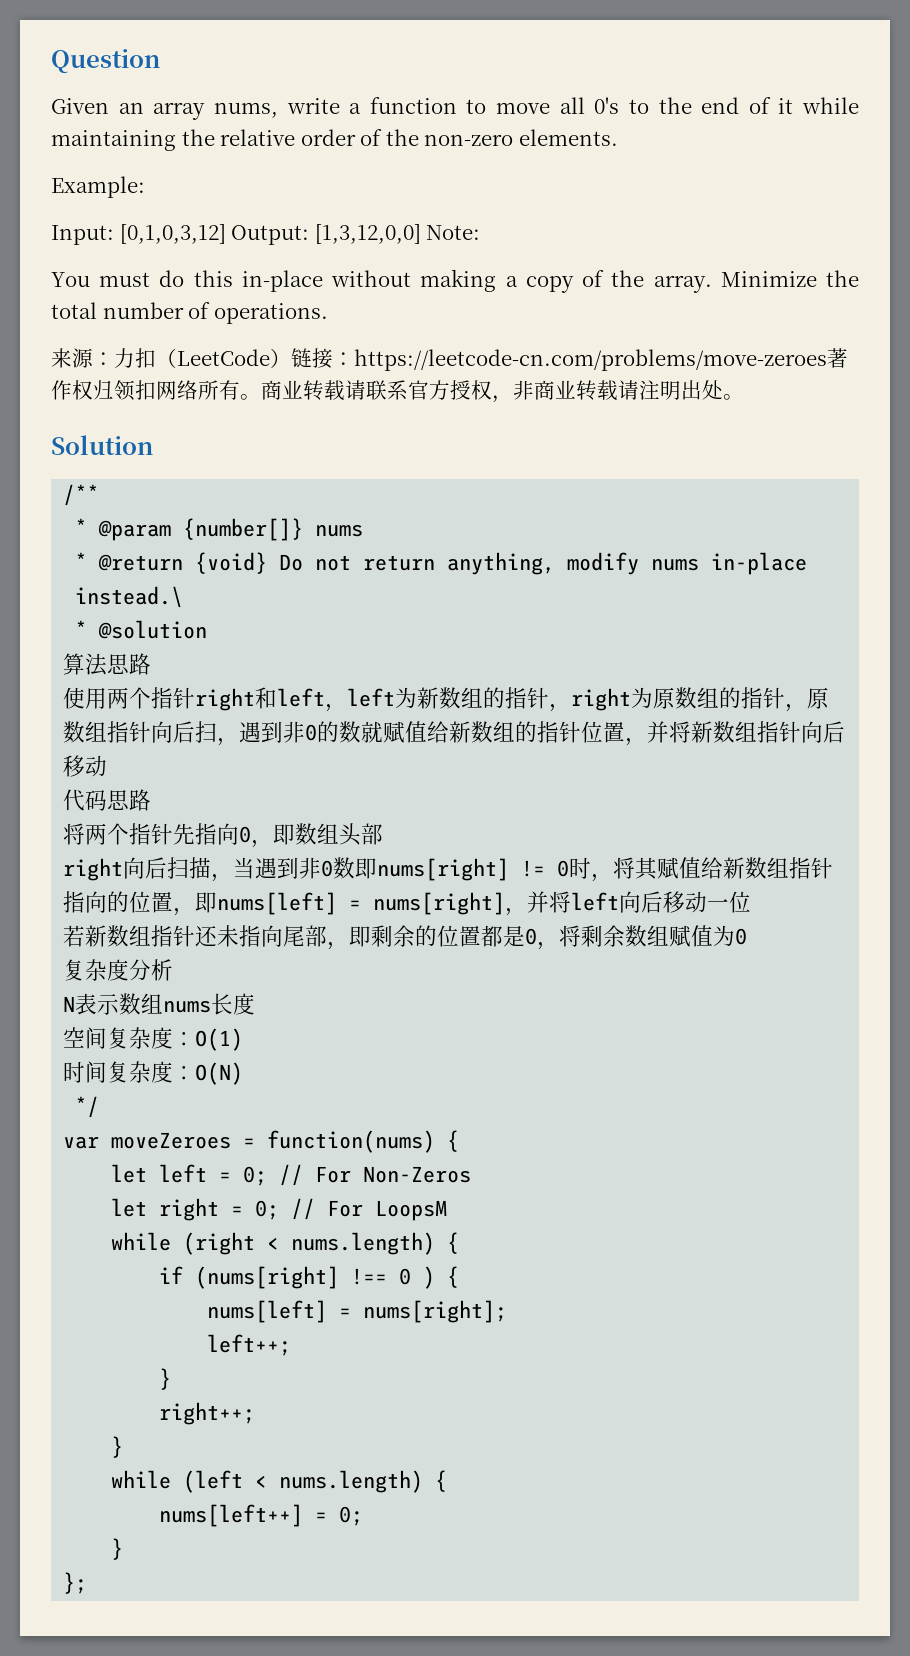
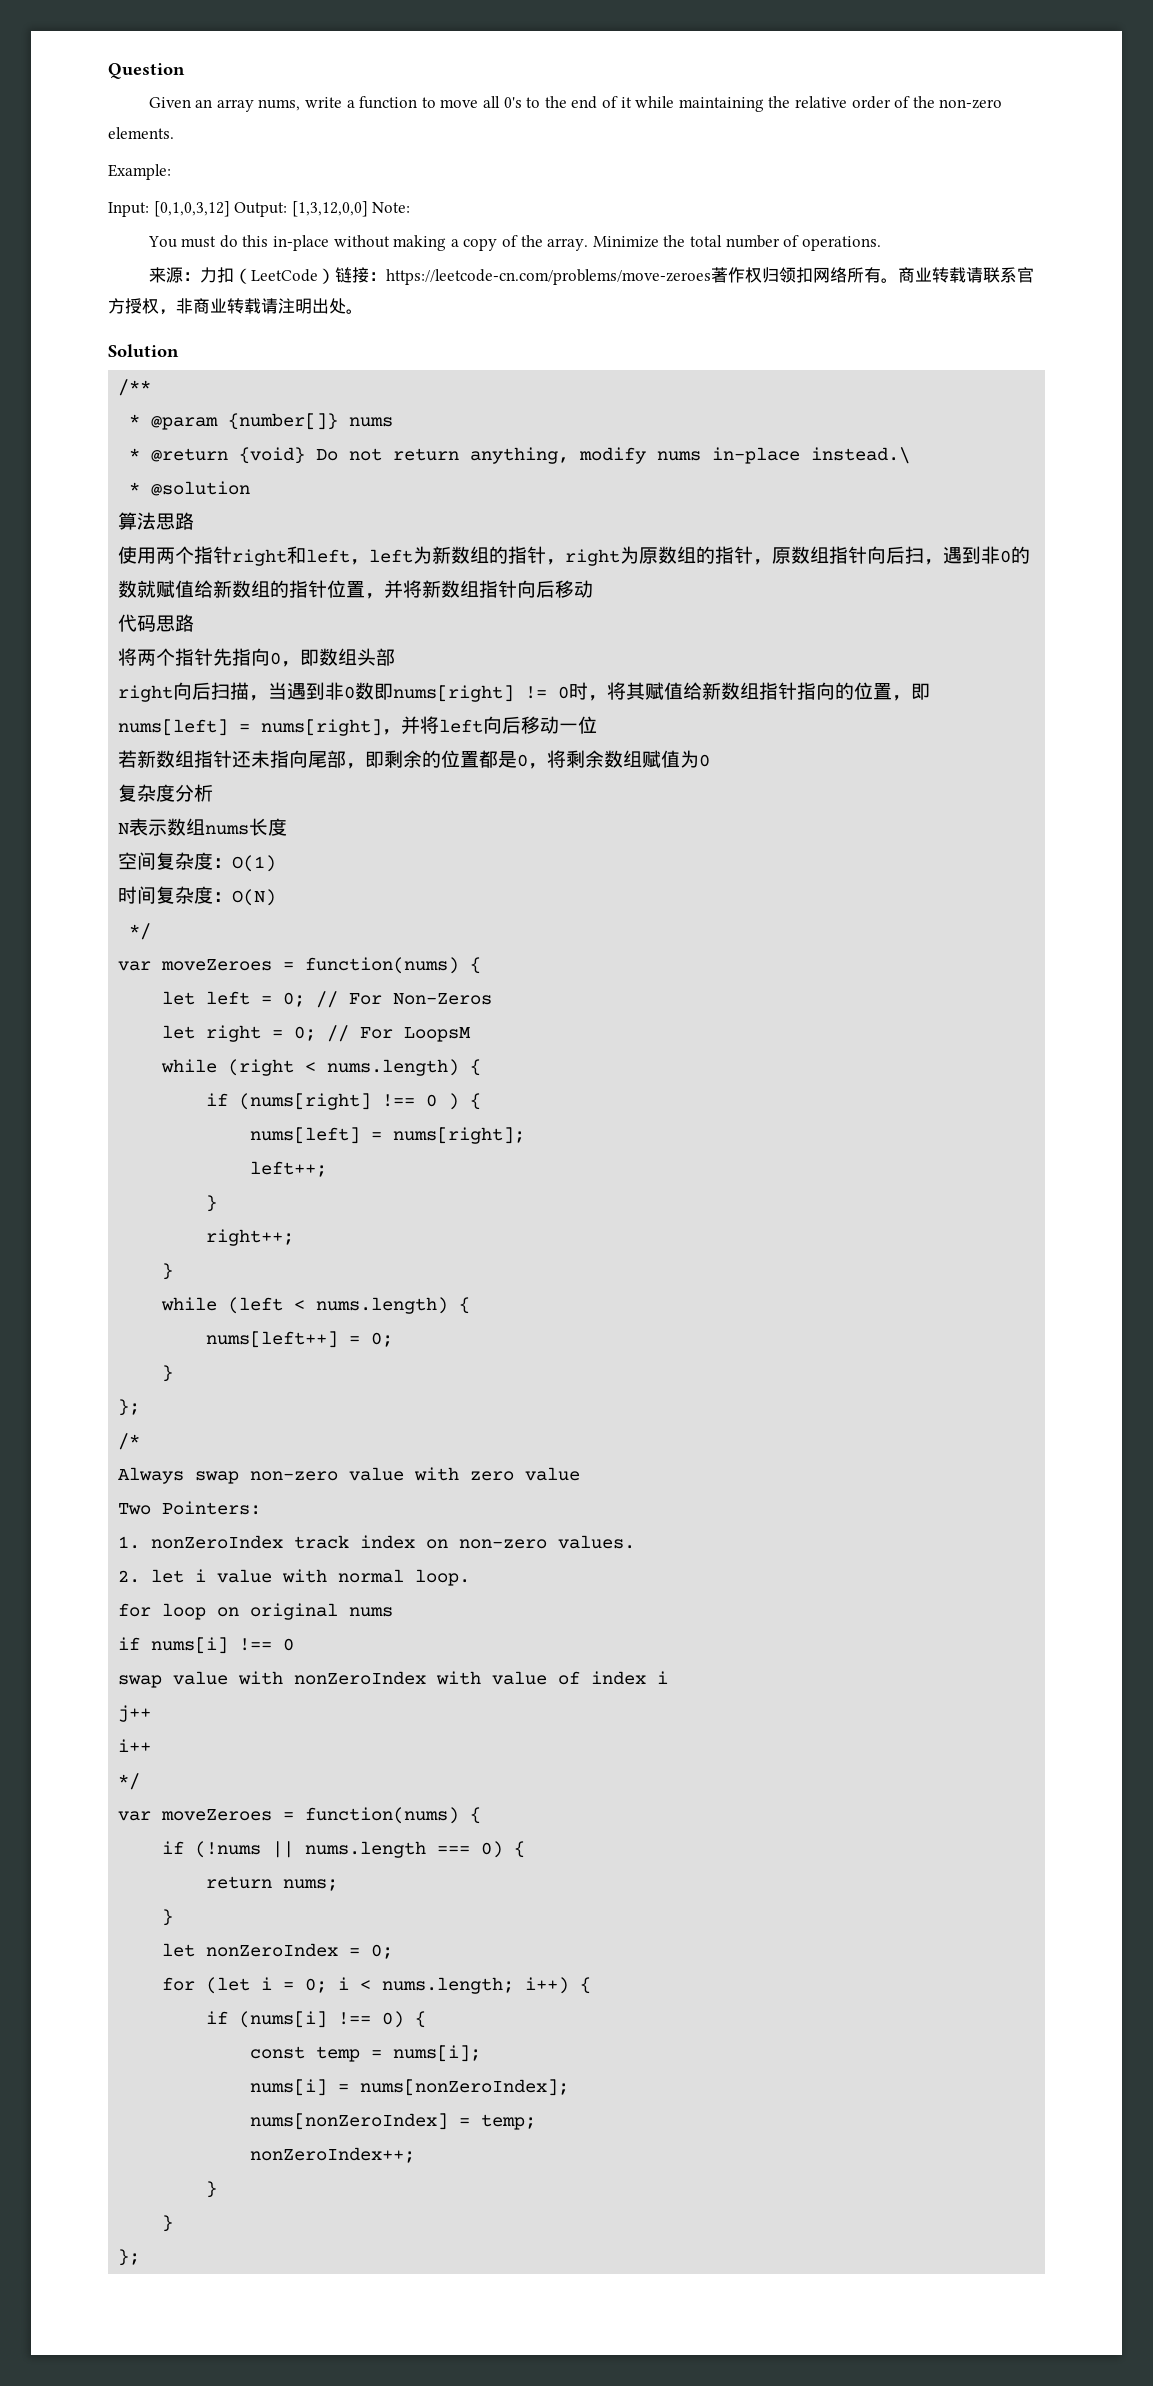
+ /*
+ Always swap non-zero value with zero value
+ Two Pointers:
+ 1. nonZeroIndex track index on non-zero values.
+ 2. let i value with normal loop.
+ for loop on original nums
+ if nums[i] !== 0
+ swap value with nonZeroIndex with value of index i
+ j++
+ i++
+ */
+ var moveZeroes = function(nums) {
+ if (!nums || nums.length === 0) {
+ return nums;
+ }
+ let nonZeroIndex = 0;
+ for (let i = 0; i < nums.length; i++) {
+ if (nums[i] !== 0) {
+ const temp = nums[i];
+ nums[i] = nums[nonZeroIndex];
+ nums[nonZeroIndex] = temp;
+ nonZeroIndex++;
+ }
+ }
+ };

